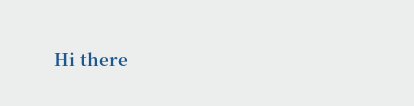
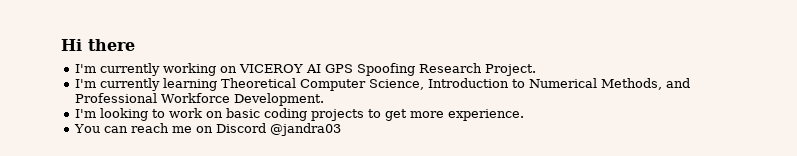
+ I'm currently working on VICEROY AI GPS Spoofing Research Project.
+ I'm currently learning Theoretical Computer Science, Introduction to Numerical Methods, and Professional Workforce Development.
+ I'm looking to work on basic coding projects to get more experience.
+ You can reach me on Discord @jandra03

